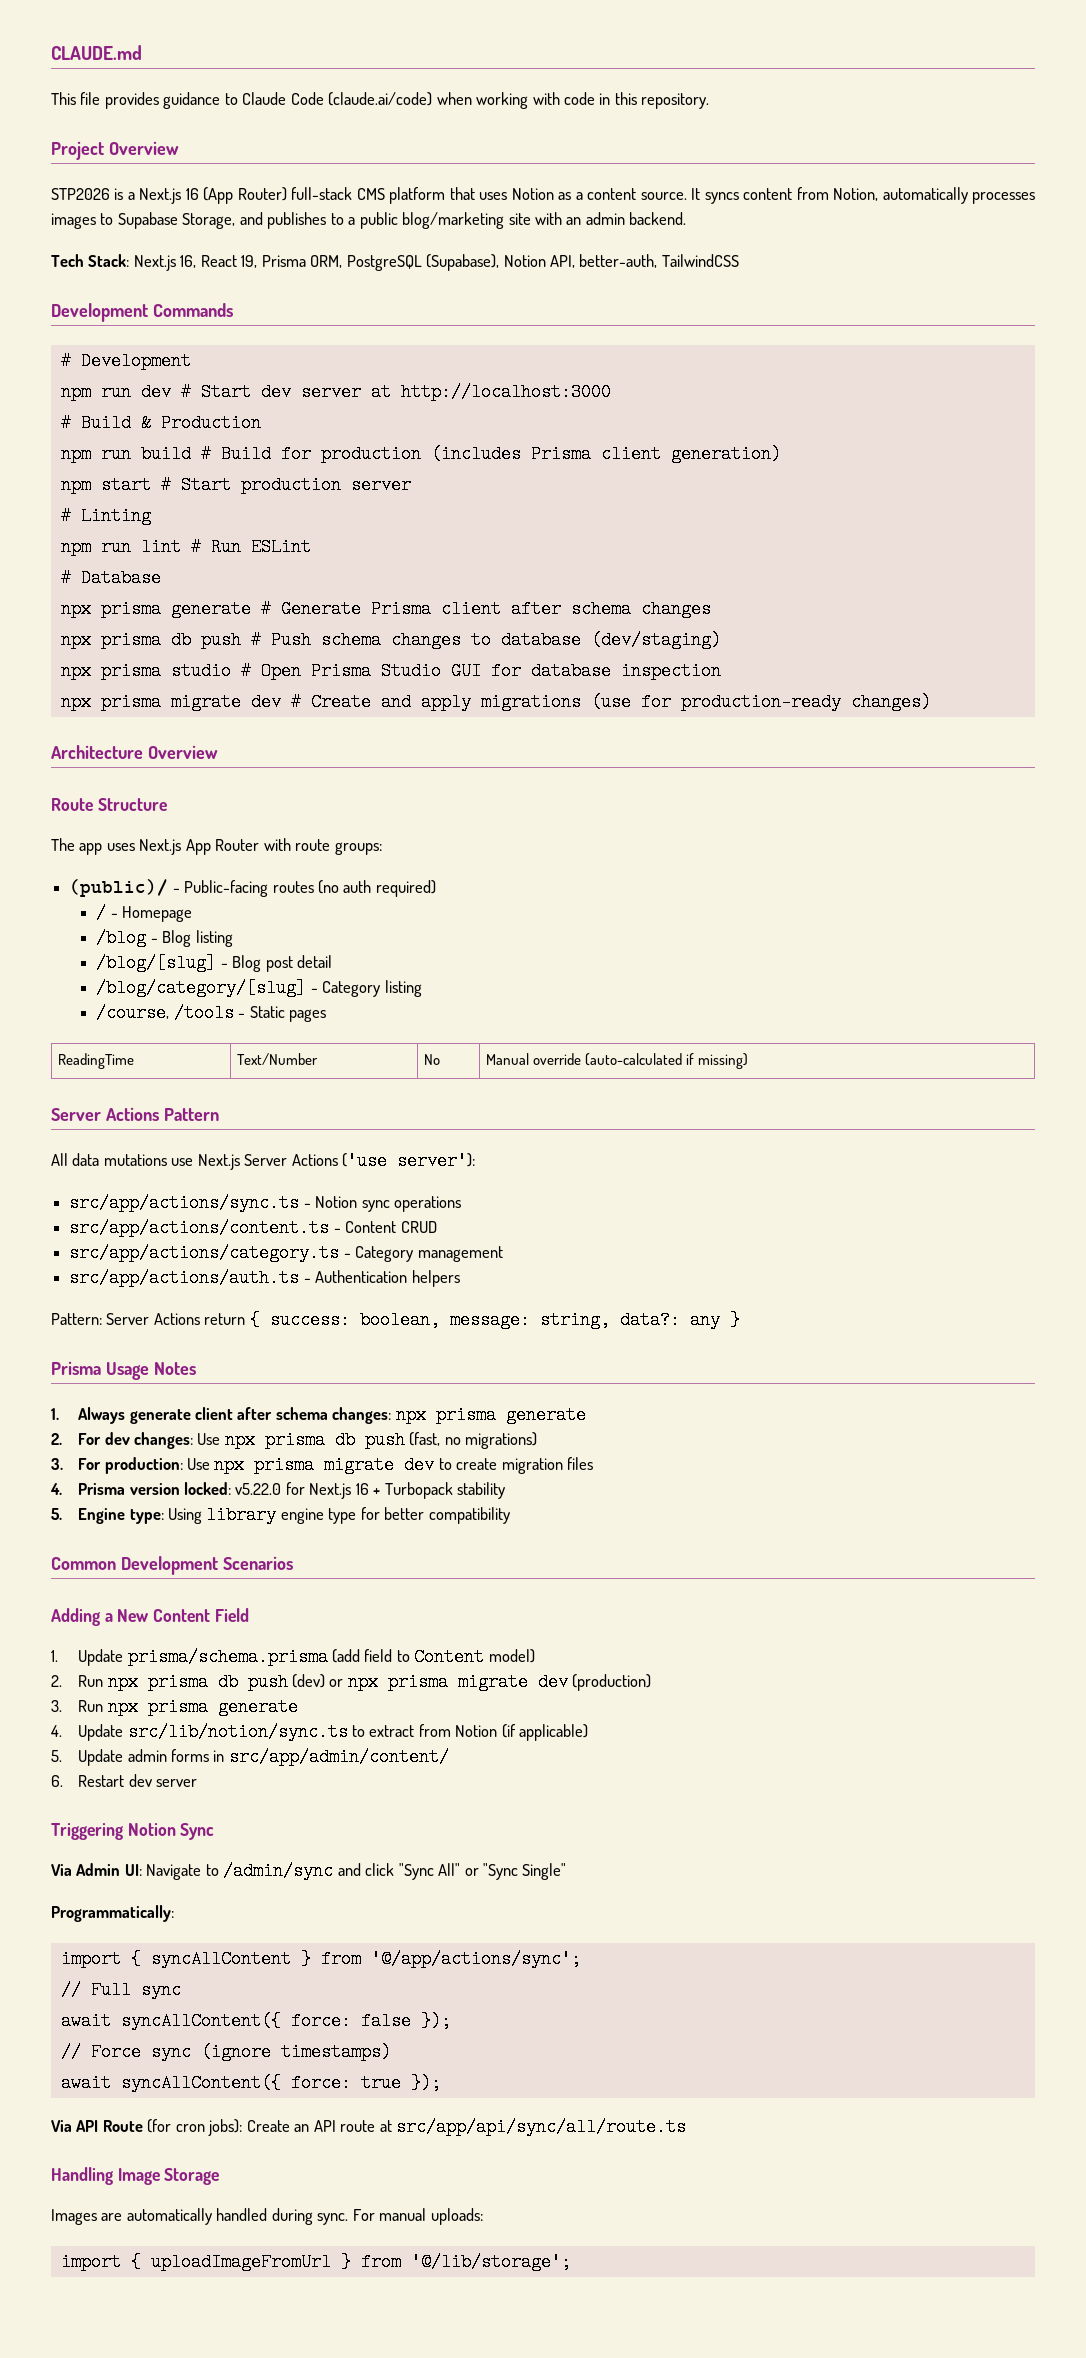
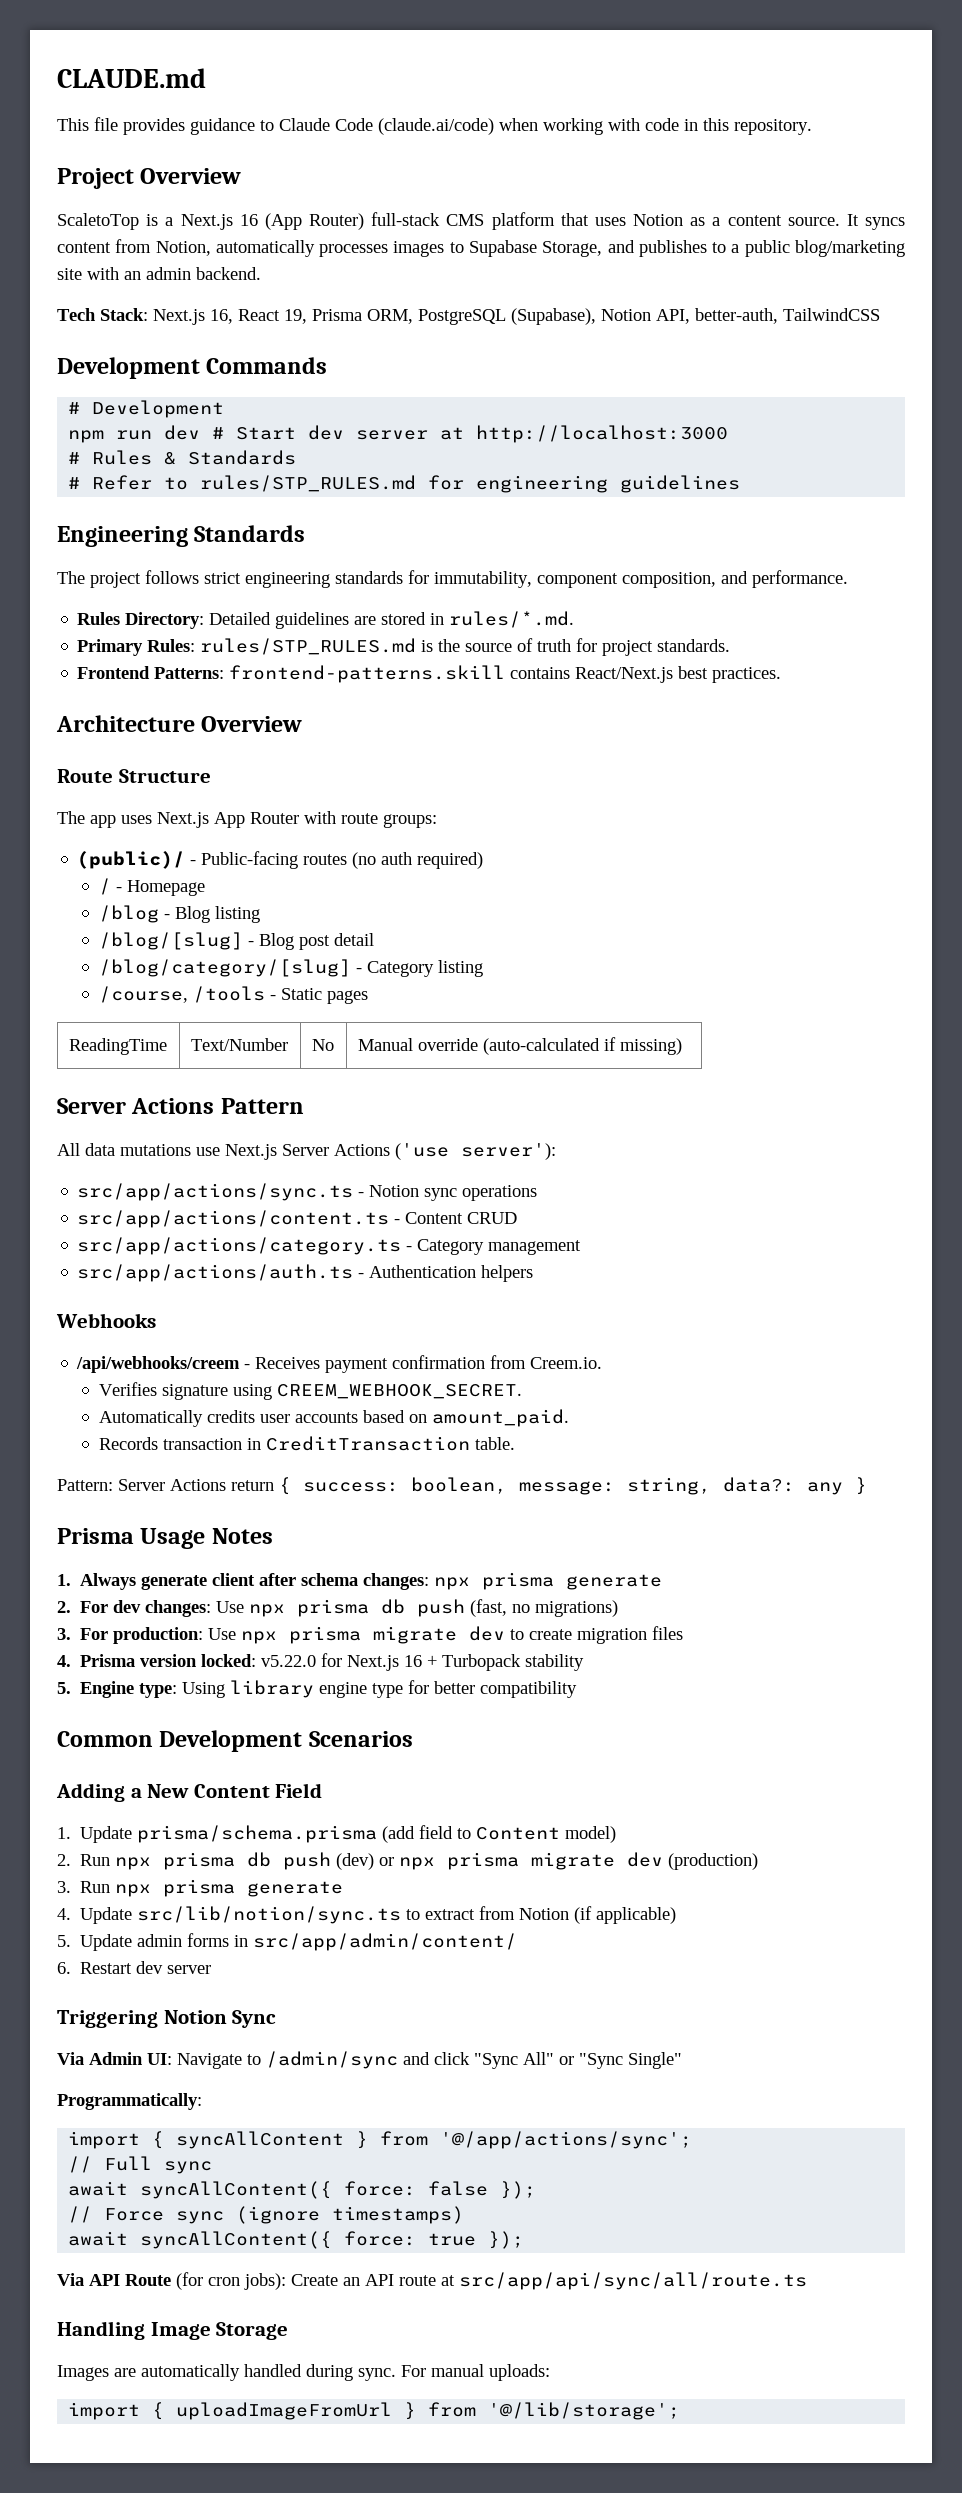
- STP2026 is a Next.js 16 (App Router) full-stack CMS platform that uses Notion as a content source.
+ ScaletoTop is a Next.js 16 (App Router) full-stack CMS platform that uses Notion as a content source.
- # Build & Production
- npm run build # Build for production (includes Prisma client generation)
- npm start # Start production server
- # Linting
- npm run lint # Run ESLint
- # Database
- npx prisma generate # Generate Prisma client after schema changes
- npx prisma db push # Push schema changes to database (dev/staging)
- npx prisma studio # Open Prisma Studio GUI for database inspection
- npx prisma migrate dev # Create and apply migrations (use for production-ready changes)
+ # Rules & Standards
+ # Refer to rules/STP_RULES.md for engineering guidelines
+ Engineering Standards
+ The project follows strict engineering standards for immutability, component composition, and performance.
+ Rules Directory: Detailed guidelines are stored in rules/*.md.
+ Primary Rules: rules/STP_RULES.md is the source of truth for project standards.
+ Frontend Patterns: frontend-patterns.skill contains React/Next.js best practices.
+ Webhooks
+ /api/webhooks/creem - Receives payment confirmation from Creem.io.
+ Verifies signature using CREEM_WEBHOOK_SECRET.
+ Automatically credits user accounts based on amount_paid.
+ Records transaction in CreditTransaction table.

